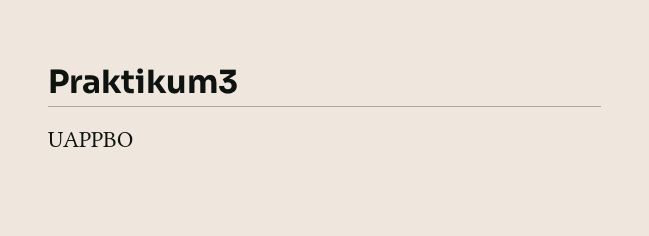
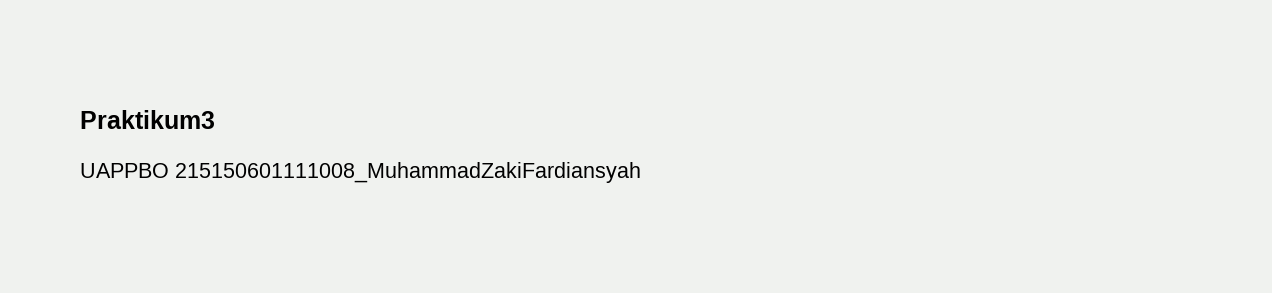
- UAPPBO
+ UAPPBO 215150601111008_MuhammadZakiFardiansyah

